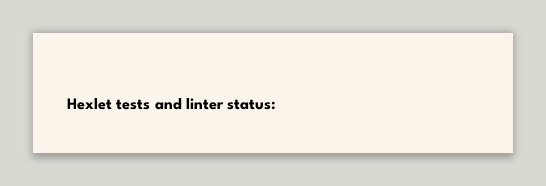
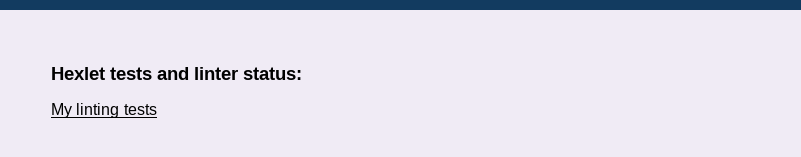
+ My linting tests

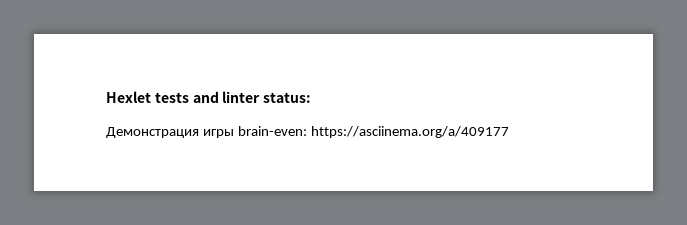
- My linting tests
+ Демонстрация игры brain-even: https://asciinema.org/a/409177

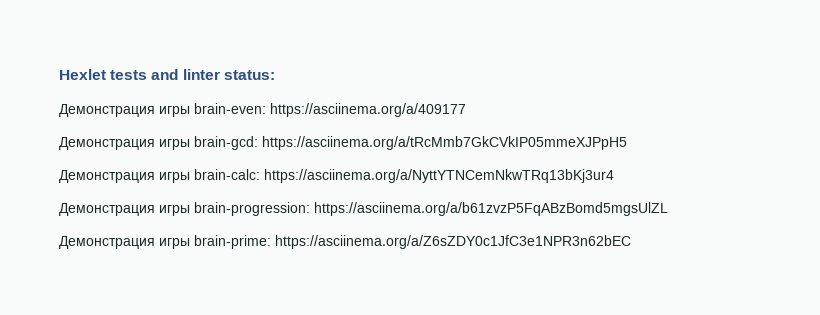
+ Демонстрация игры brain-gcd: https://asciinema.org/a/tRcMmb7GkCVkIP05mmeXJPpH5
+ Демонстрация игры brain-calc: https://asciinema.org/a/NyttYTNCemNkwTRq13bKj3ur4
+ Демонстрация игры brain-progression: https://asciinema.org/a/b61zvzP5FqABzBomd5mgsUlZL
+ Демонстрация игры brain-prime: https://asciinema.org/a/Z6sZDY0c1JfC3e1NPR3n62bEC

